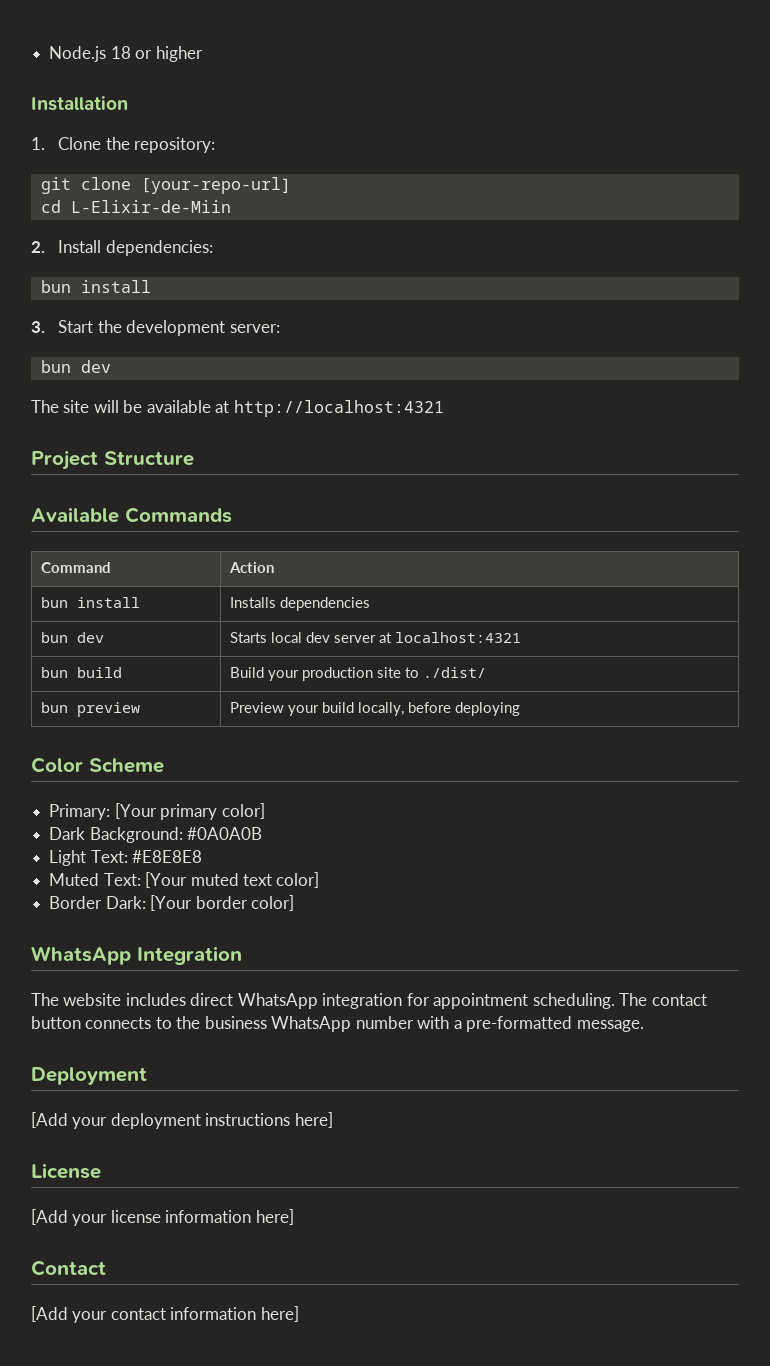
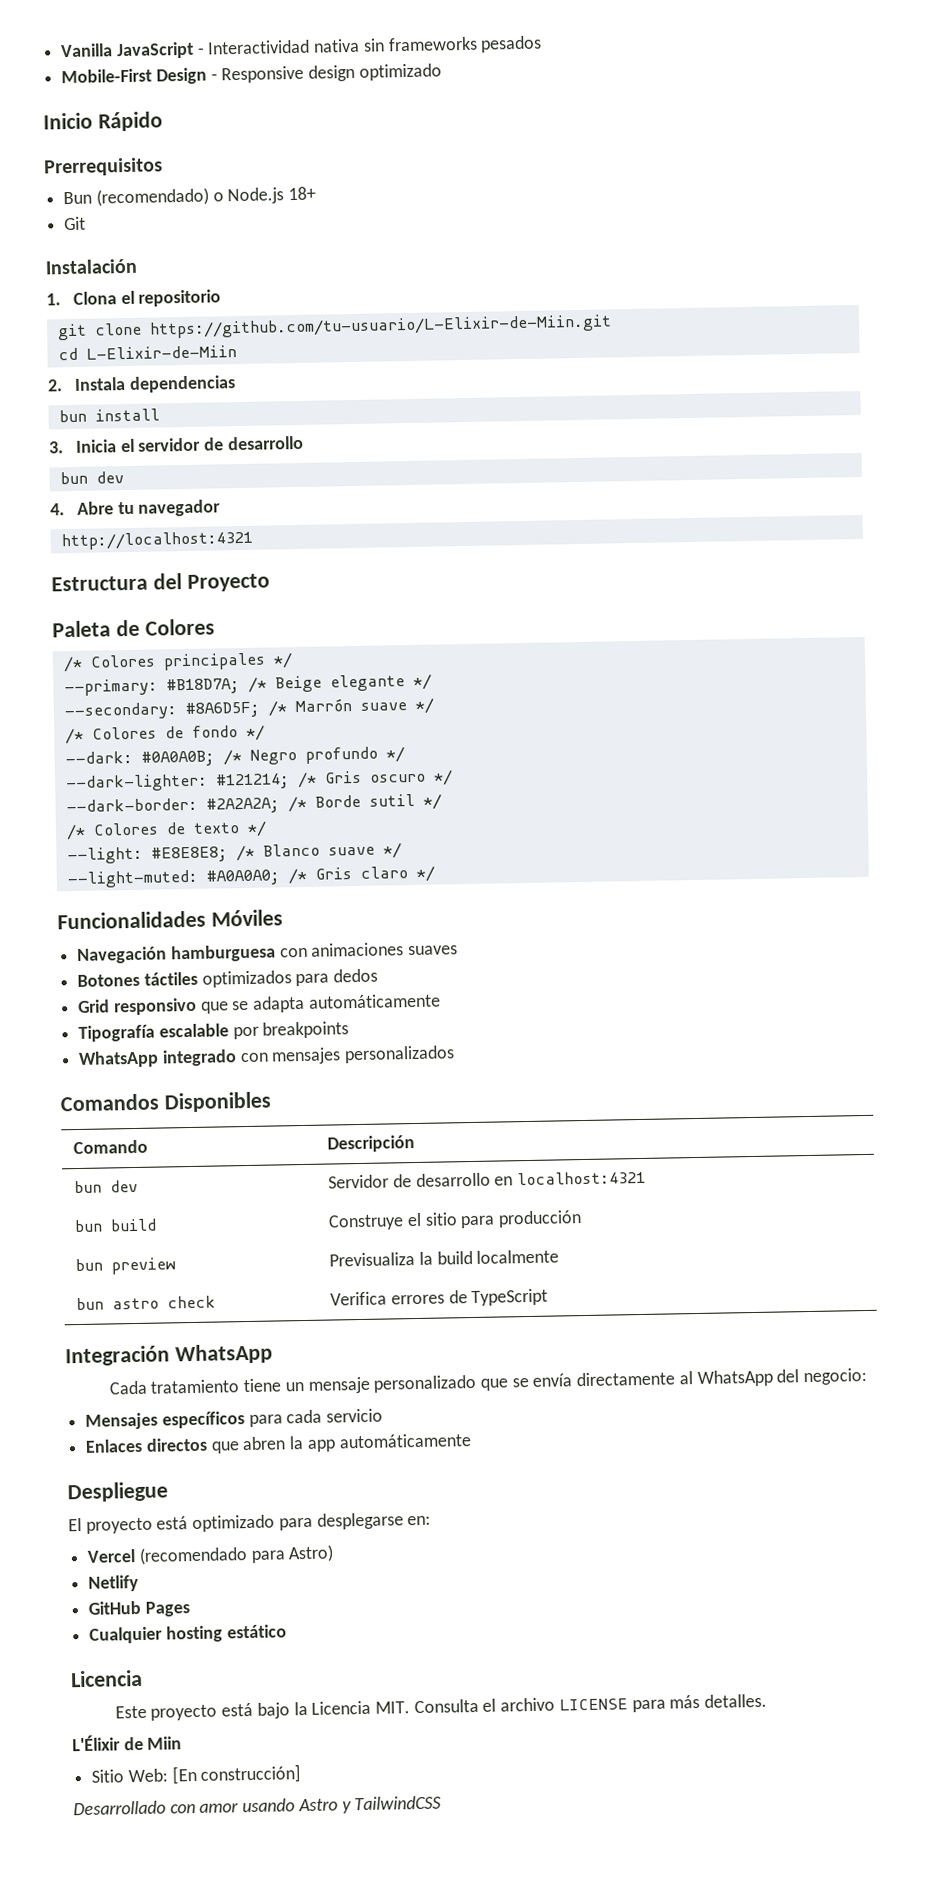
- Node.js 18 or higher
- Installation
- 1. Clone the repository:
+ Vanilla JavaScript - Interactividad nativa sin frameworks pesados
+ Mobile-First Design - Responsive design optimizado
+ Inicio Rápido
+ Prerrequisitos
+ Bun (recomendado) o Node.js 18+
+ Git
+ Instalación
+ 1. Clona el repositorio
- git clone [your-repo-url]
+ git clone https://github.com/tu-usuario/L-Elixir-de-Miin.git
- 2. Install dependencies:
+ 2. Instala dependencias
- 3. Start the development server:
+ 3. Inicia el servidor de desarrollo
  bun dev
- The site will be available at http://localhost:4321
- Project Structure
- Available Commands
- Command | Action
- bun install | Installs dependencies
- bun dev | Starts local dev server at localhost:4321
- bun build | Build your production site to ./dist/
- bun preview | Preview your build locally, before deploying
- Color Scheme
- Primary: [Your primary color]
- Dark Background: #0A0A0B
- Light Text: #E8E8E8
- Muted Text: [Your muted text color]
- Border Dark: [Your border color]
- WhatsApp Integration
- The website includes direct WhatsApp integration for appointment scheduling. The contact button connects to the business WhatsApp number with a pre-formatted message.
- Deployment
- [Add your deployment instructions here]
- License
- [Add your license information here]
- Contact
- [Add your contact information here]
+ 4. Abre tu navegador
+ http://localhost:4321
+ Estructura del Proyecto
+ Paleta de Colores
+ /* Colores principales */
+ --primary: #B18D7A; /* Beige elegante */
+ --secondary: #8A6D5F; /* Marrón suave */
+ /* Colores de fondo */
+ --dark: #0A0A0B; /* Negro profundo */
+ --dark-lighter: #121214; /* Gris oscuro */
+ --dark-border: #2A2A2A; /* Borde sutil */
+ /* Colores de texto */
+ --light: #E8E8E8; /* Blanco suave */
+ --light-muted: #A0A0A0; /* Gris claro */
+ Funcionalidades Móviles
+ Navegación hamburguesa con animaciones suaves
+ Botones táctiles optimizados para dedos
+ Grid responsivo que se adapta automáticamente
+ Tipografía escalable por breakpoints
+ WhatsApp integrado con mensajes personalizados
+ Comandos Disponibles
+ Comando | Descripción
+ bun dev | Servidor de desarrollo en localhost:4321
+ bun build | Construye el sitio para producción
+ bun preview | Previsualiza la build localmente
+ bun astro check | Verifica errores de TypeScript
+ Integración WhatsApp
+ Cada tratamiento tiene un mensaje personalizado que se envía directamente al WhatsApp del negocio:
+ Mensajes específicos para cada servicio
+ Enlaces directos que abren la app automáticamente
+ Despliegue
+ El proyecto está optimizado para desplegarse en:
+ Vercel (recomendado para Astro)
+ Netlify
+ GitHub Pages
+ Cualquier hosting estático
+ Licencia
+ Este proyecto está bajo la Licencia MIT. Consulta el archivo LICENSE para más detalles.
+ L'Élixir de Miin
+ Sitio Web: [En construcción]
+ Desarrollado con amor usando Astro y TailwindCSS

